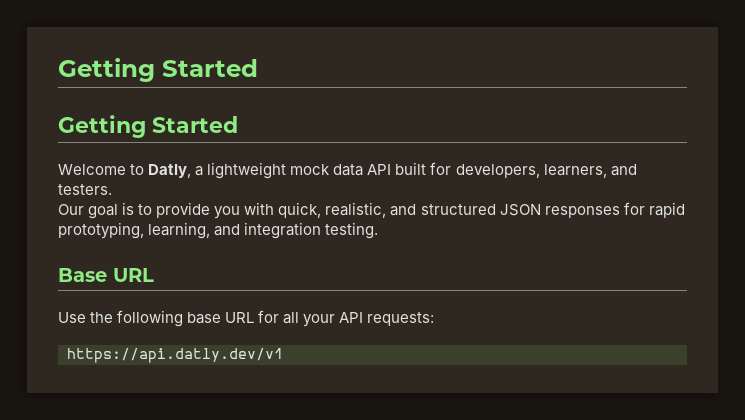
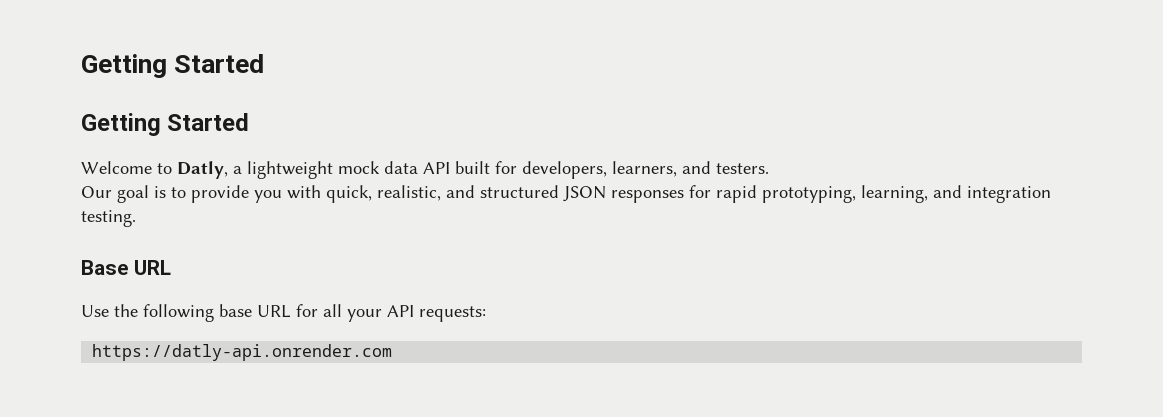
- https://api.datly.dev/v1
+ https://datly-api.onrender.com

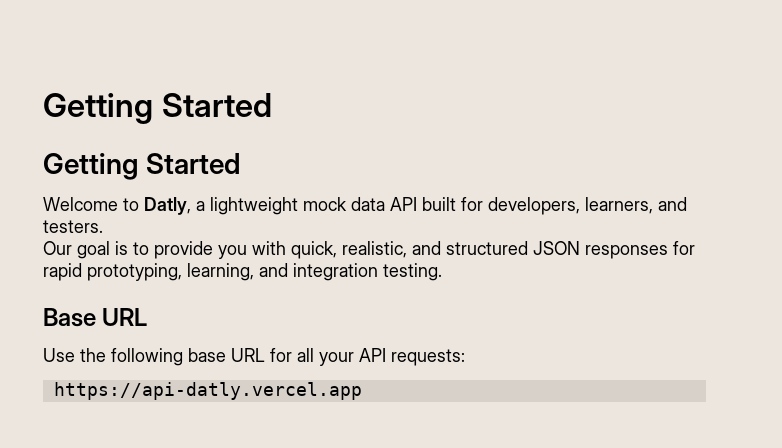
- https://datly-api.onrender.com
+ https://api-datly.vercel.app

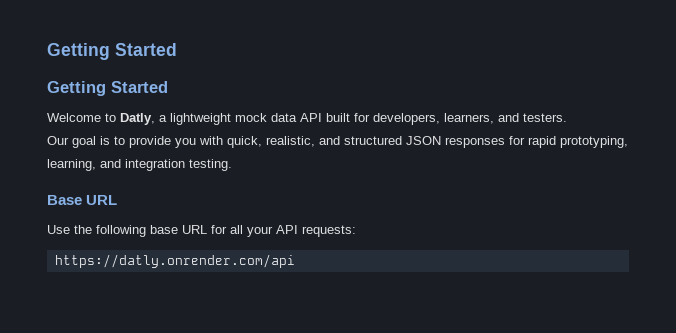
- https://api-datly.vercel.app
+ https://datly.onrender.com/api

